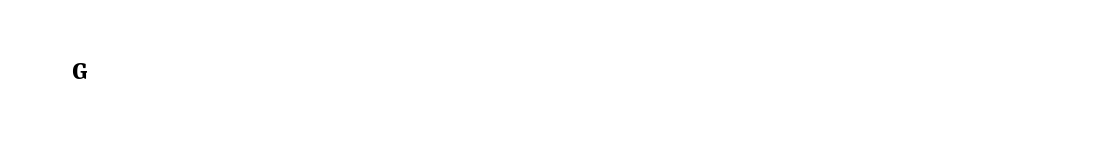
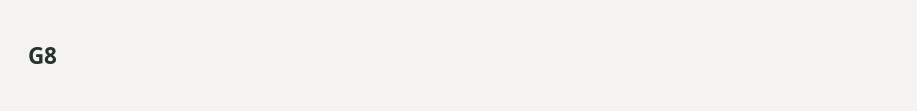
- G
+ G8

